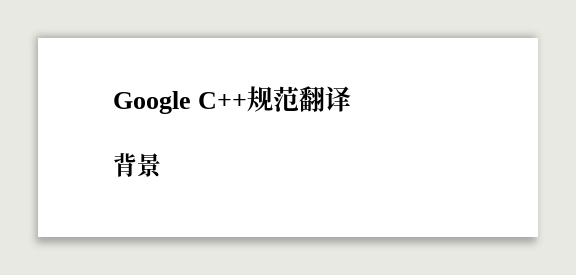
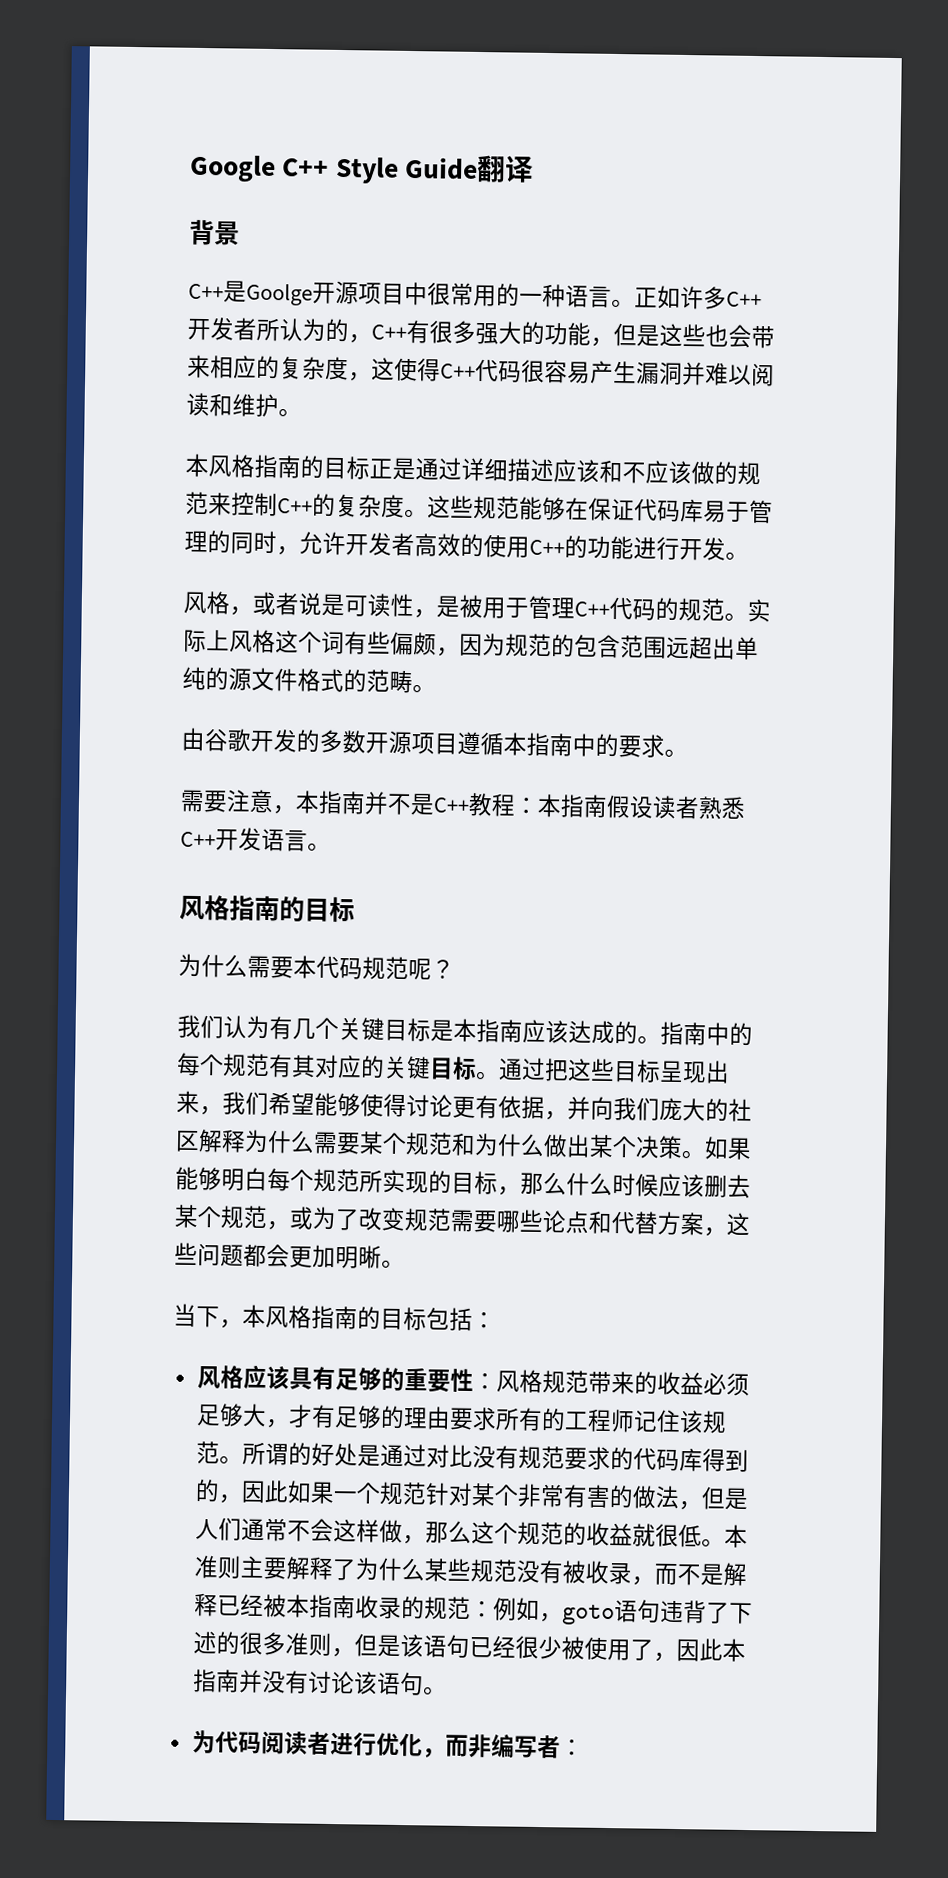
- Google C++规范翻译
+ Google C++ Style Guide翻译
+ C++是Goolge开源项目中很常用的一种语言。正如许多C++开发者所认为的，C++有很多强大的功能，但是这些也会带来相应的复杂度，这使得C++代码很容易产生漏洞并难以阅读和维护。
+ 本风格指南的目标正是通过详细描述应该和不应该做的规范来控制C++的复杂度。这些规范能够在保证代码库易于管理的同时，允许开发者高效的使用C++的功能进行开发。
+ 风格，或者说是可读性，是被用于管理C++代码的规范。实际上风格这个词有些偏颇，因为规范的包含范围远超出单纯的源文件格式的范畴。
+ 由谷歌开发的多数开源项目遵循本指南中的要求。
+ 需要注意，本指南并不是C++教程：本指南假设读者熟悉C++开发语言。
+ 风格指南的目标
+ 为什么需要本代码规范呢？
+ 我们认为有几个关键目标是本指南应该达成的。指南中的每个规范有其对应的关键目标。通过把这些目标呈现出来，我们希望能够使得讨论更有依据，并向我们庞大的社区解释为什么需要某个规范和为什么做出某个决策。如果能够明白每个规范所实现的目标，那么什么时候应该删去某个规范，或为了改变规范需要哪些论点和代替方案，这些问题都会更加明晰。
+ 当下，本风格指南的目标包括：
+ 风格应该具有足够的重要性：风格规范带来的收益必须足够大，才有足够的理由要求所有的工程师记住该规范。所谓的好处是通过对比没有规范要求的代码库得到的，因此如果一个规范针对某个非常有害的做法，但是人们通常不会这样做，那么这个规范的收益就很低。本准则主要解释了为什么某些规范没有被收录，而不是解释已经被本指南收录的规范：例如，goto语句违背了下述的很多准则，但是该语句已经很少被使用了，因此本指南并没有讨论该语句。
+ 为代码阅读者进行优化，而非编写者：

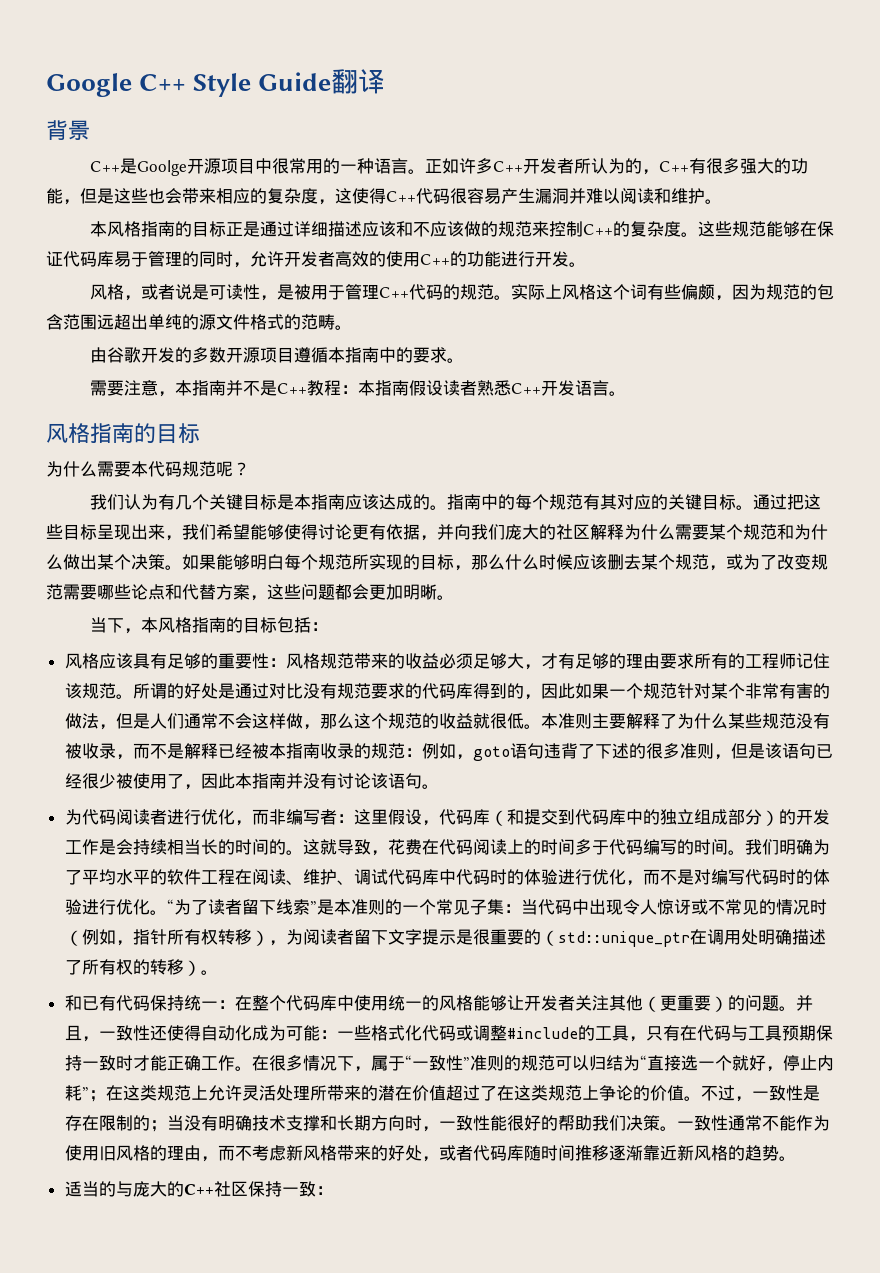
- 为代码阅读者进行优化，而非编写者：
+ 为代码阅读者进行优化，而非编写者：这里假设，代码库（和提交到代码库中的独立组成部分）的开发工作是会持续相当长的时间的。这就导致，花费在代码阅读上的时间多于代码编写的时间。我们明确为了平均水平的软件工程在阅读、维护、调试代码库中代码时的体验进行优化，而不是对编写代码时的体验进行优化。“为了读者留下线索”是本准则的一个常见子集：当代码中出现令人惊讶或不常见的情况时（例如，指针所有权转移），为阅读者留下文字提示是很重要的（std::unique_ptr在调用处明确描述了所有权的转移）。
+ 和已有代码保持统一：在整个代码库中使用统一的风格能够让开发者关注其他（更重要）的问题。并且，一致性还使得自动化成为可能：一些格式化代码或调整#include的工具，只有在代码与工具预期保持一致时才能正确工作。在很多情况下，属于“一致性”准则的规范可以归结为“直接选一个就好，停止内耗”；在这类规范上允许灵活处理所带来的潜在价值超过了在这类规范上争论的价值。不过，一致性是存在限制的；当没有明确技术支撑和长期方向时，一致性能很好的帮助我们决策。一致性通常不能作为使用旧风格的理由，而不考虑新风格带来的好处，或者代码库随时间推移逐渐靠近新风格的趋势。
+ 适当的与庞大的C++社区保持一致：

